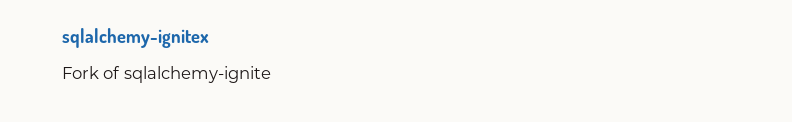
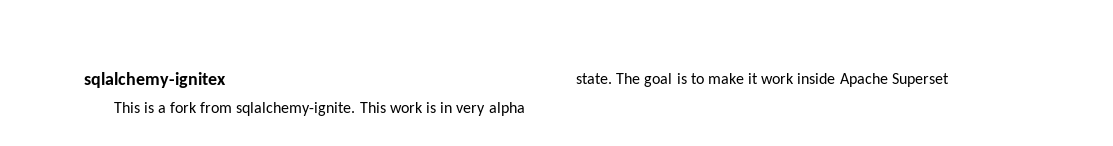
- Fork of sqlalchemy-ignite
+ This is a fork from sqlalchemy-ignite. This work is in very alpha state. The goal is to make it work inside Apache Superset

